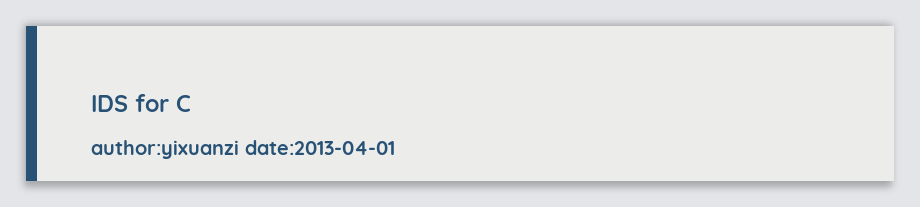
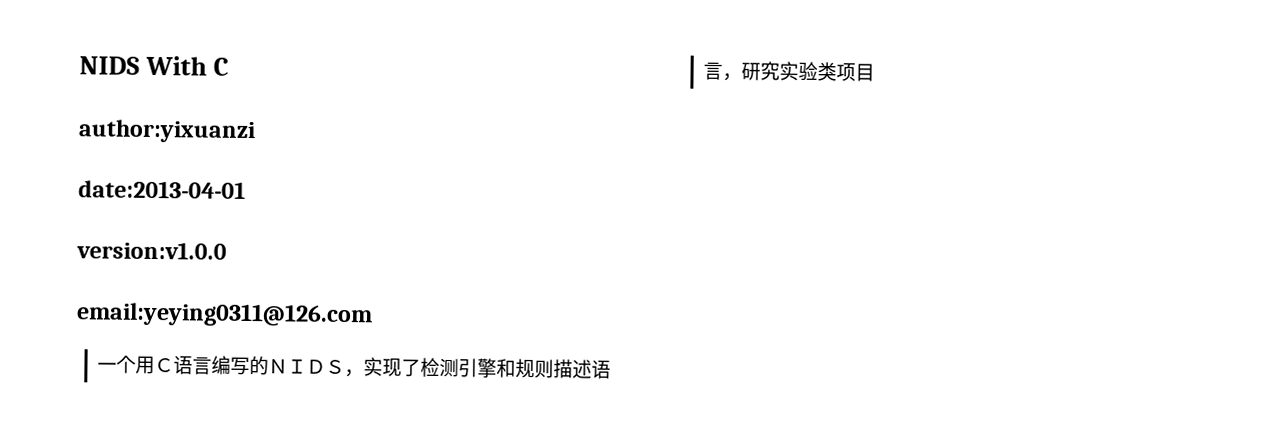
- IDS for C
+ NIDS With C
- author:yixuanzi date:2013-04-01
+ author:yixuanzi
+ date:2013-04-01
+ version:v1.0.0
+ email:yeying0311@126.com
+ 一个用Ｃ语言编写的ＮＩＤＳ，实现了检测引擎和规则描述语言，研究实验类项目

